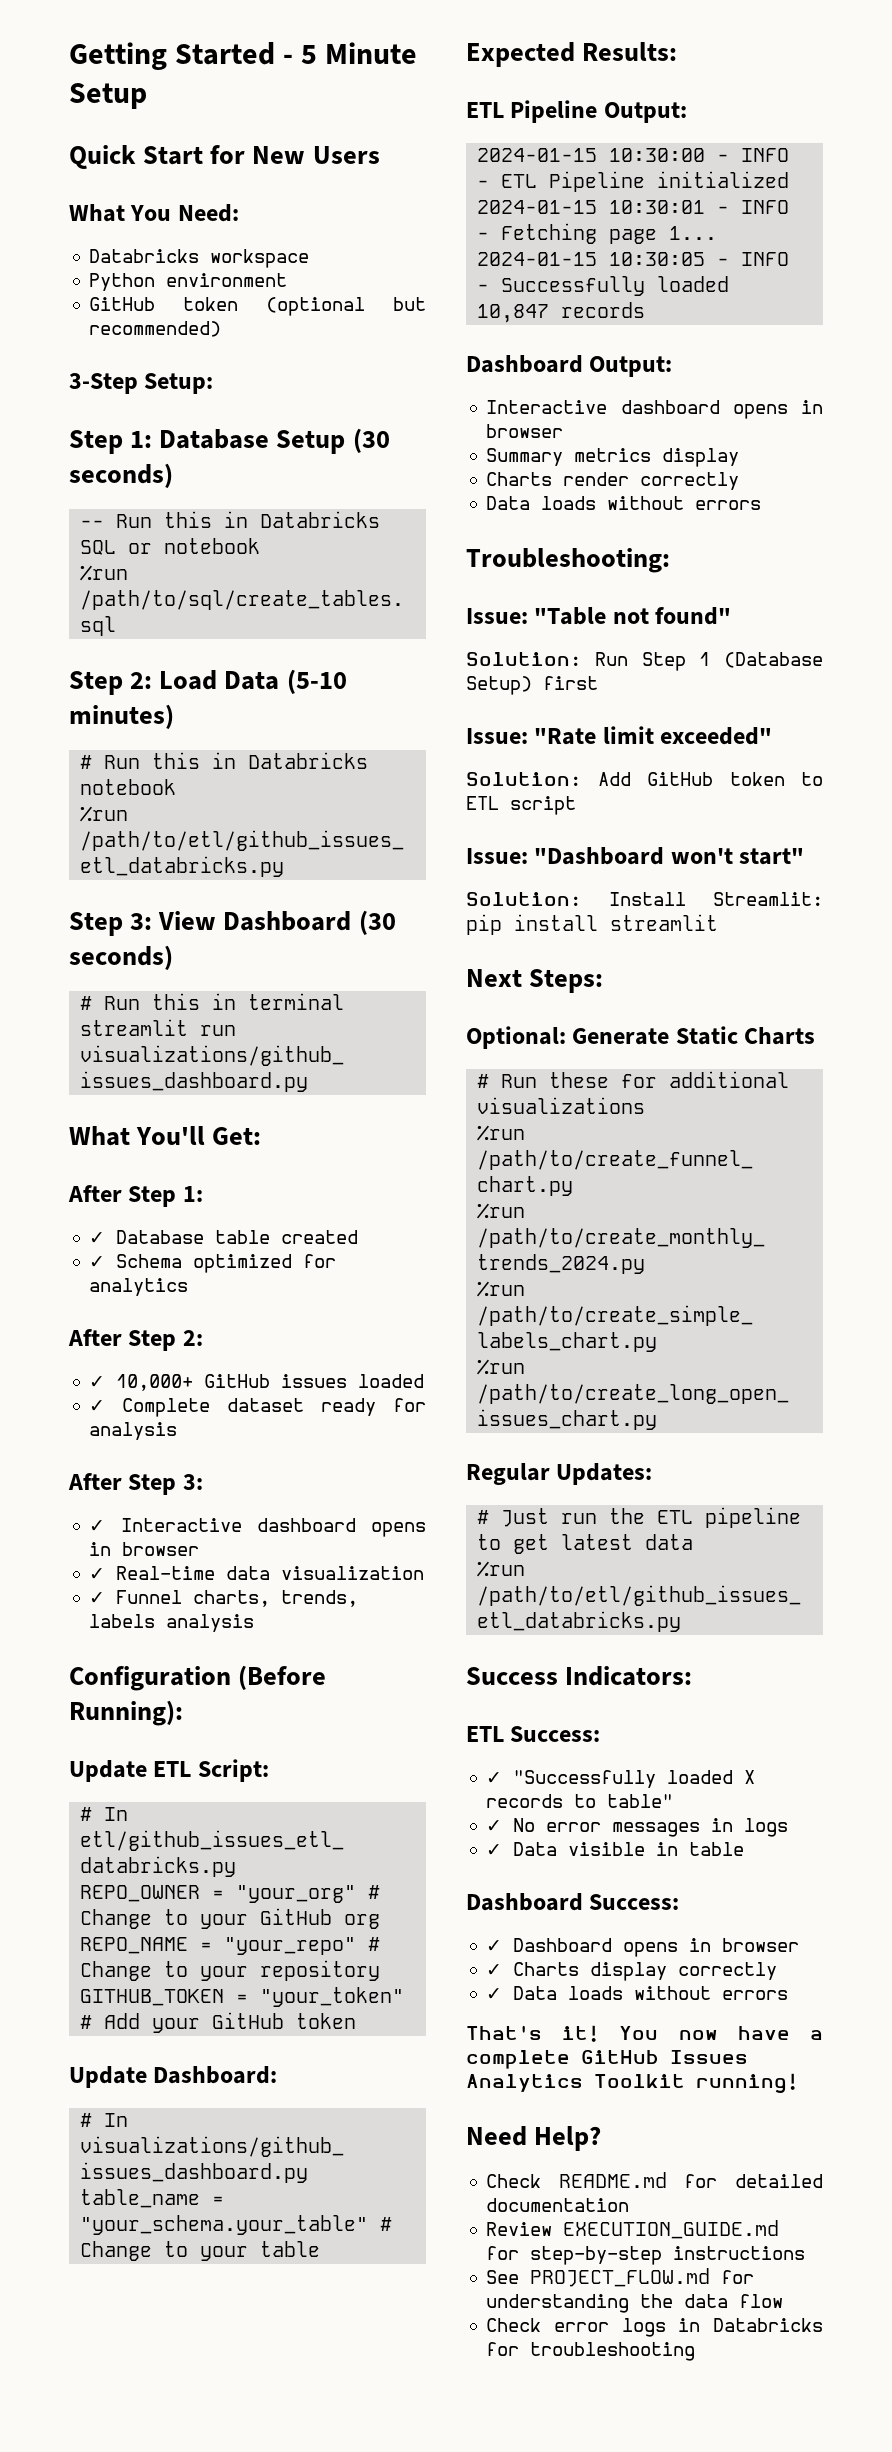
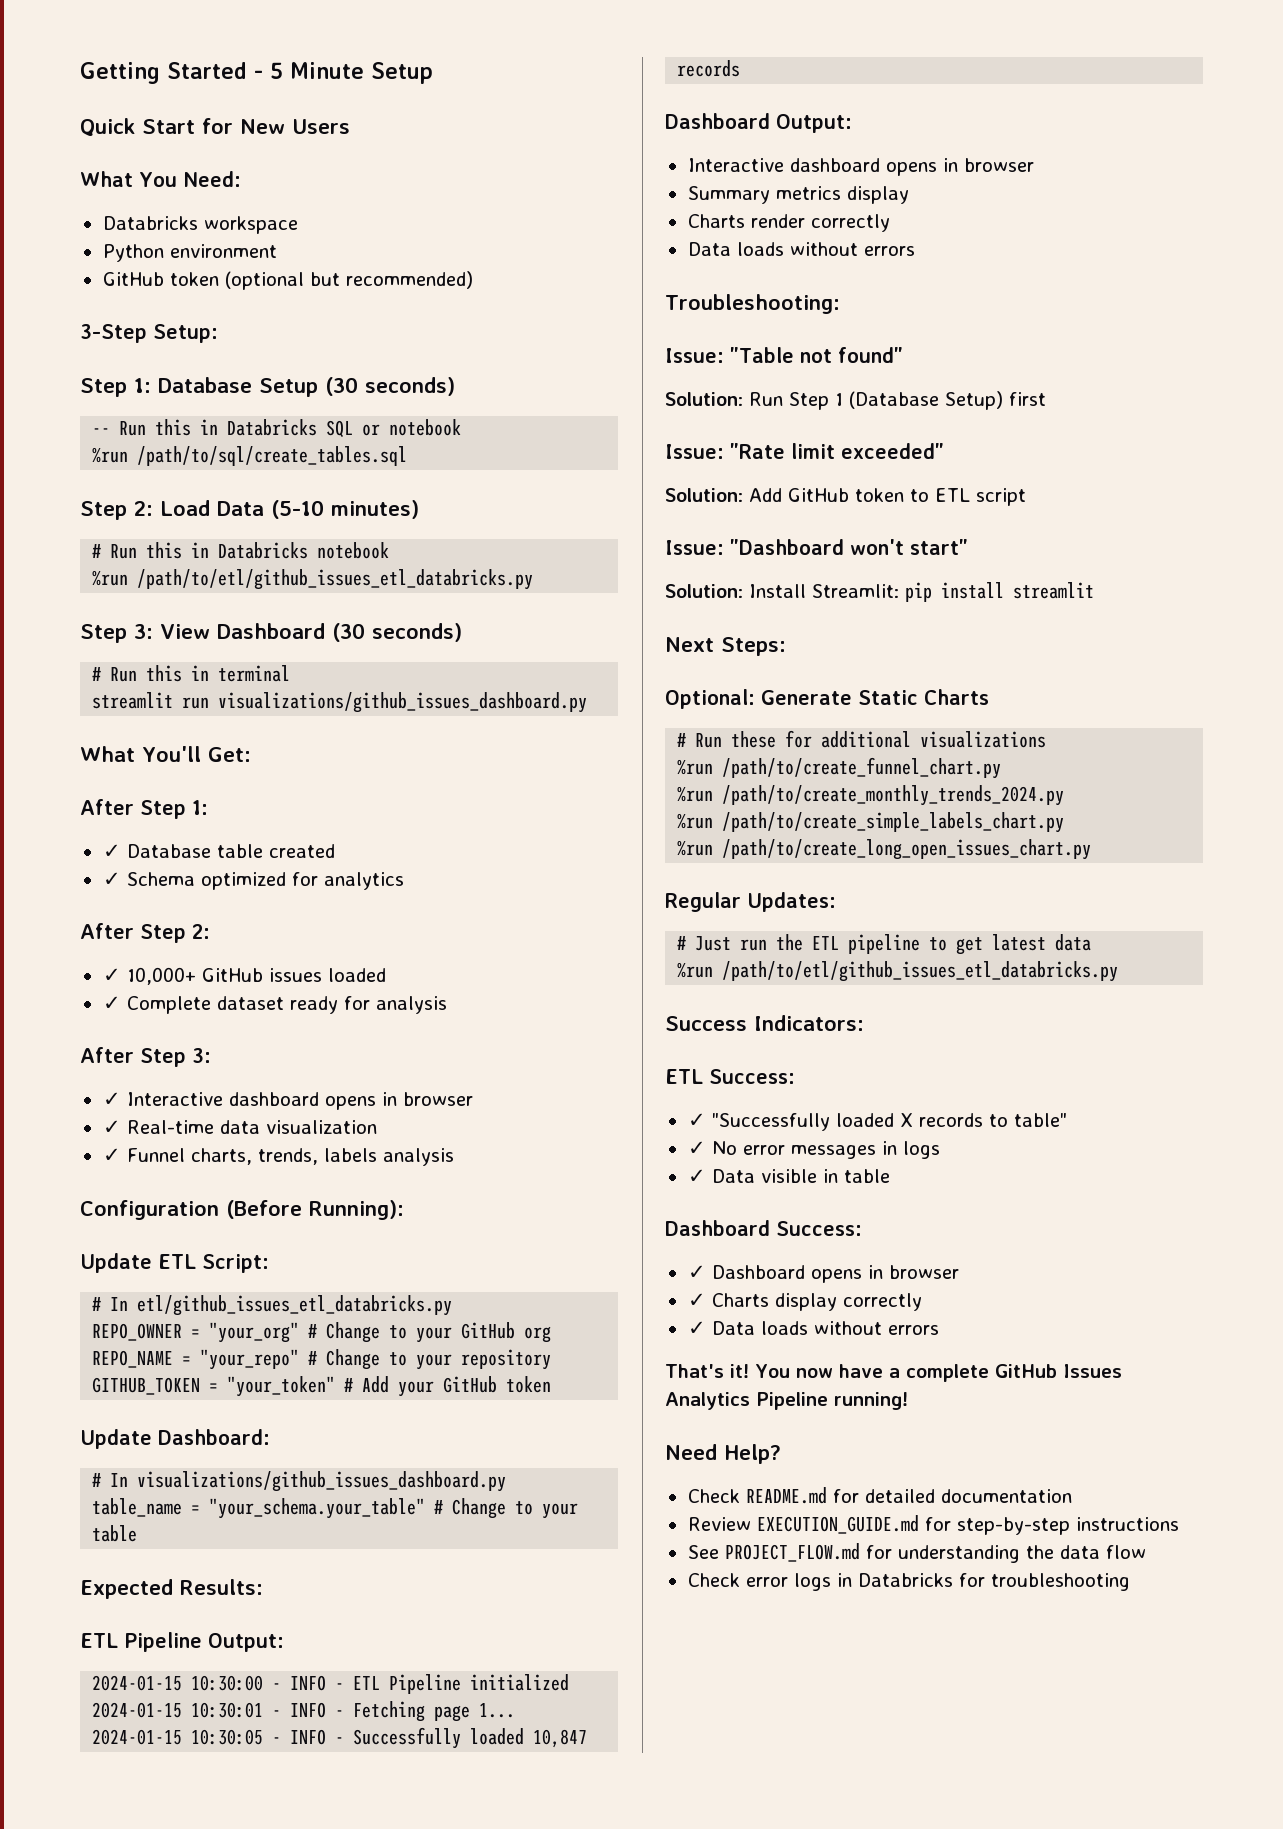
- You now have a complete GitHub Issues Analytics Toolkit running!
+ You now have a complete GitHub Issues Analytics Pipeline running!

